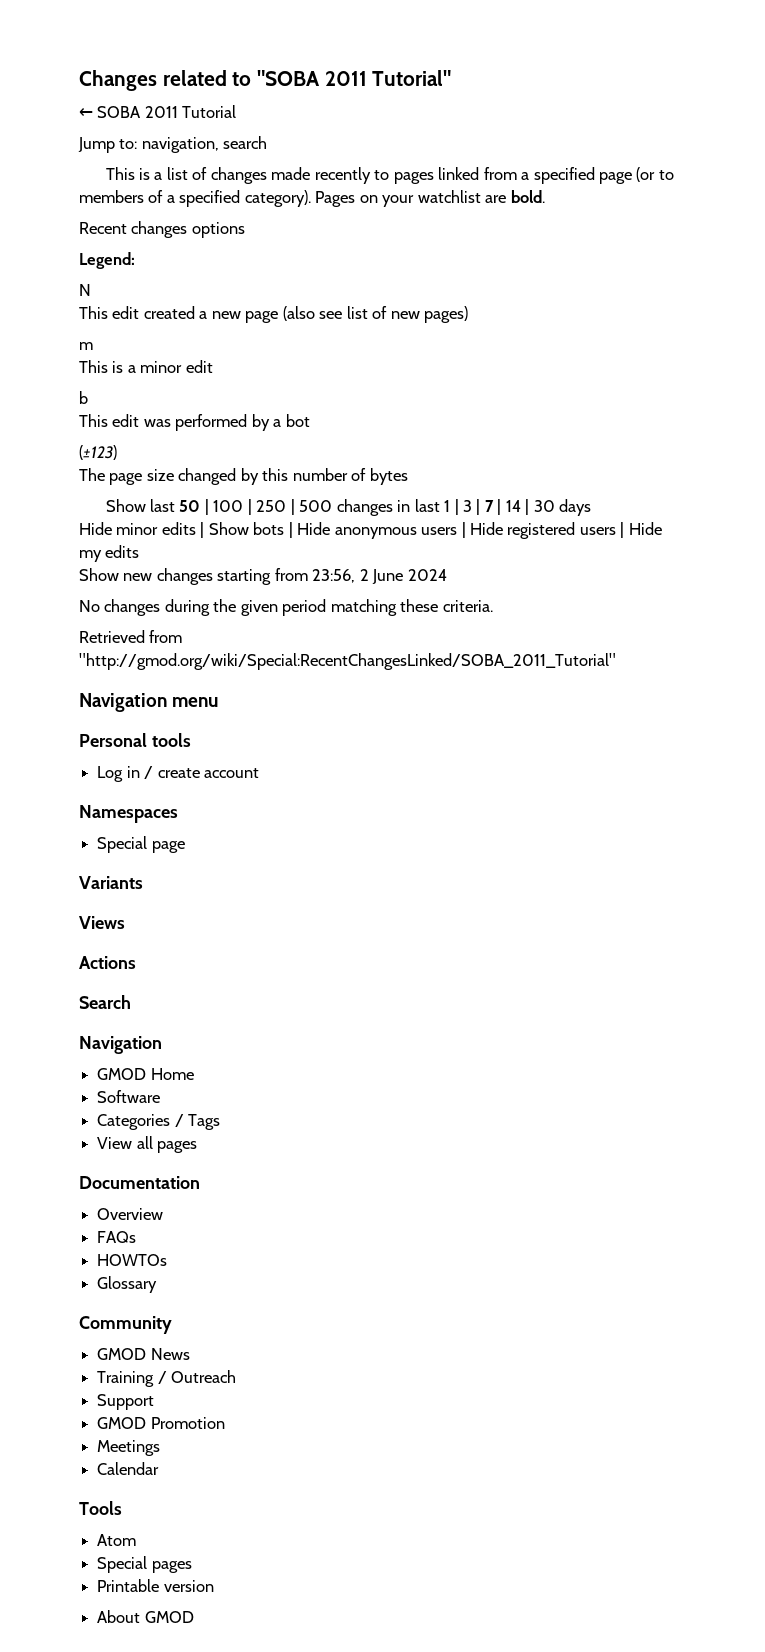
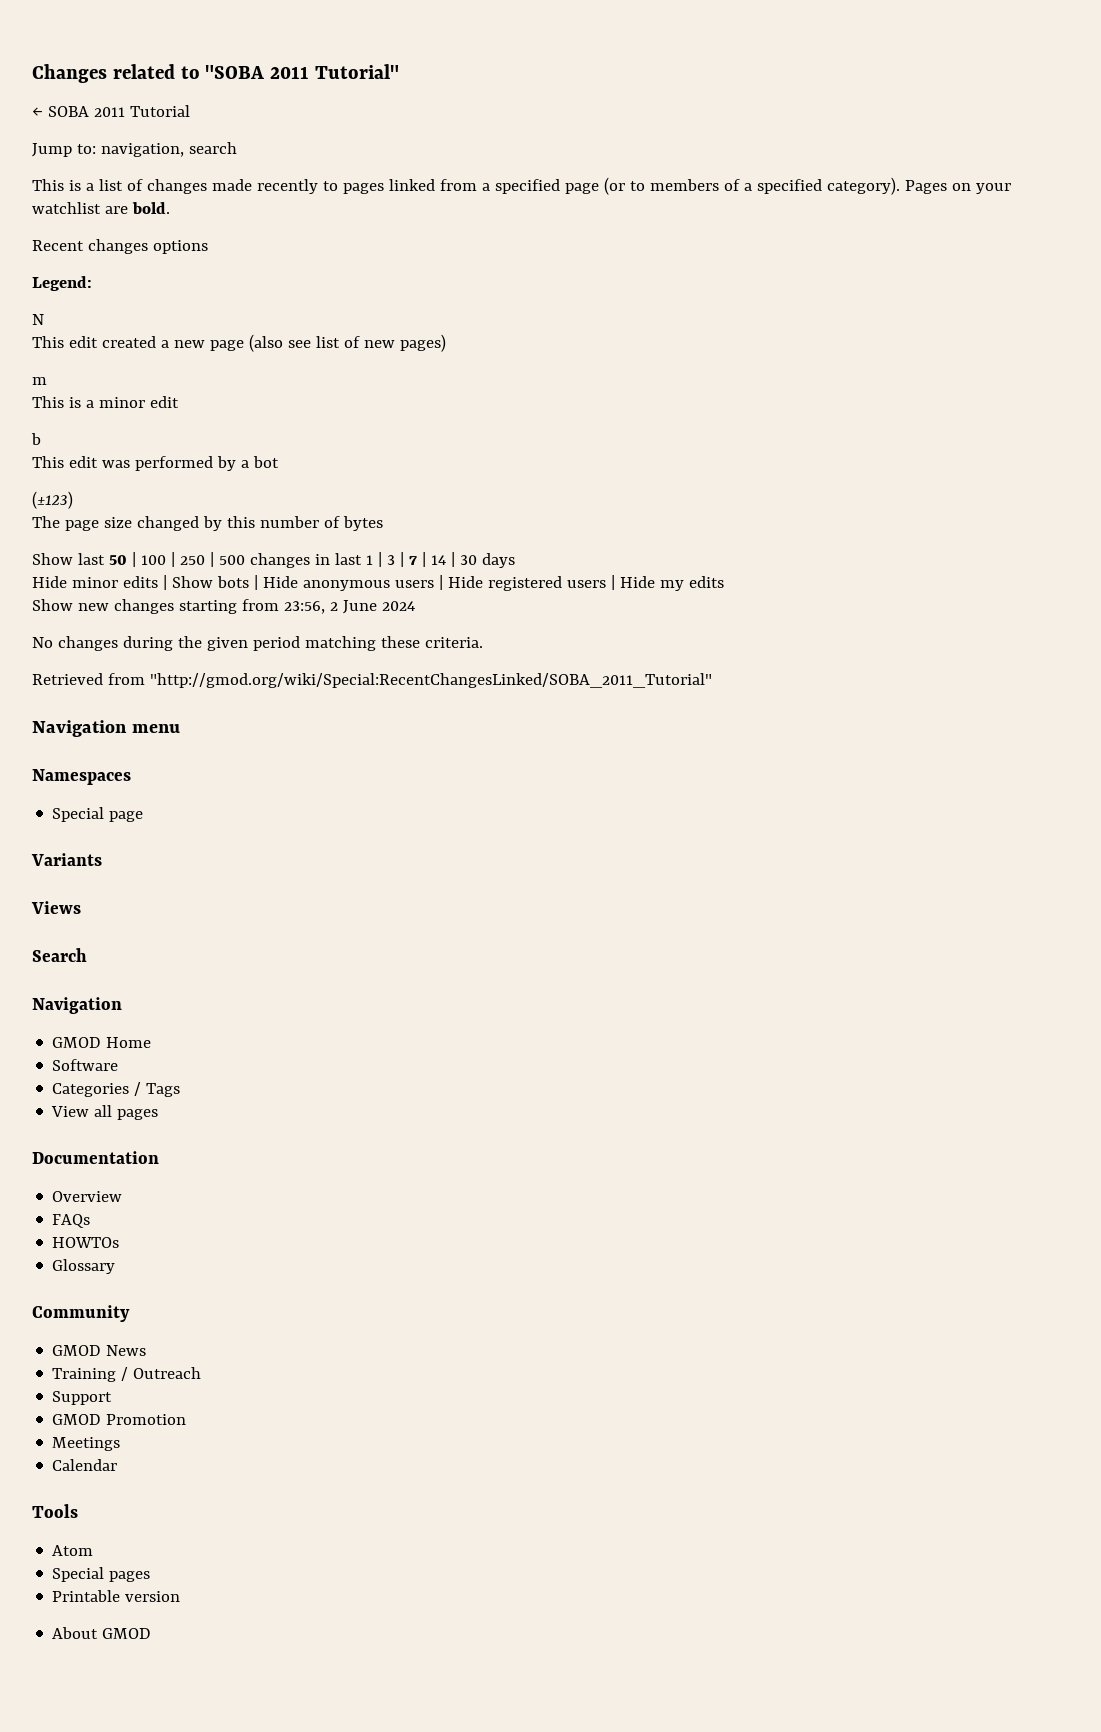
- Personal tools
- Log in / create account
- Actions

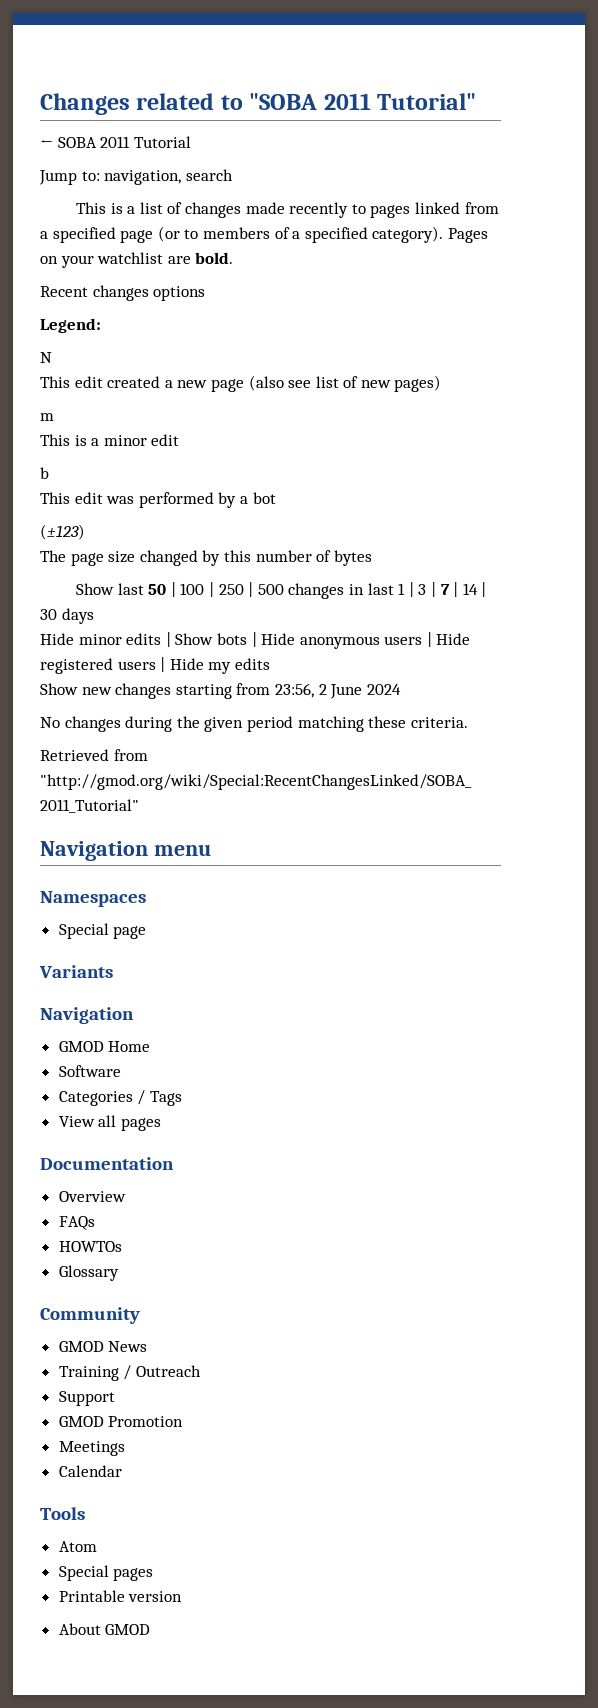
- Views
- Search

